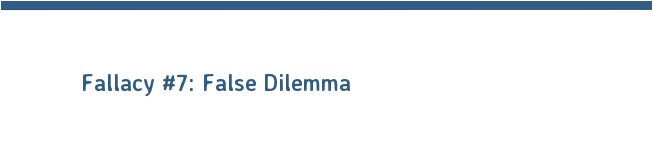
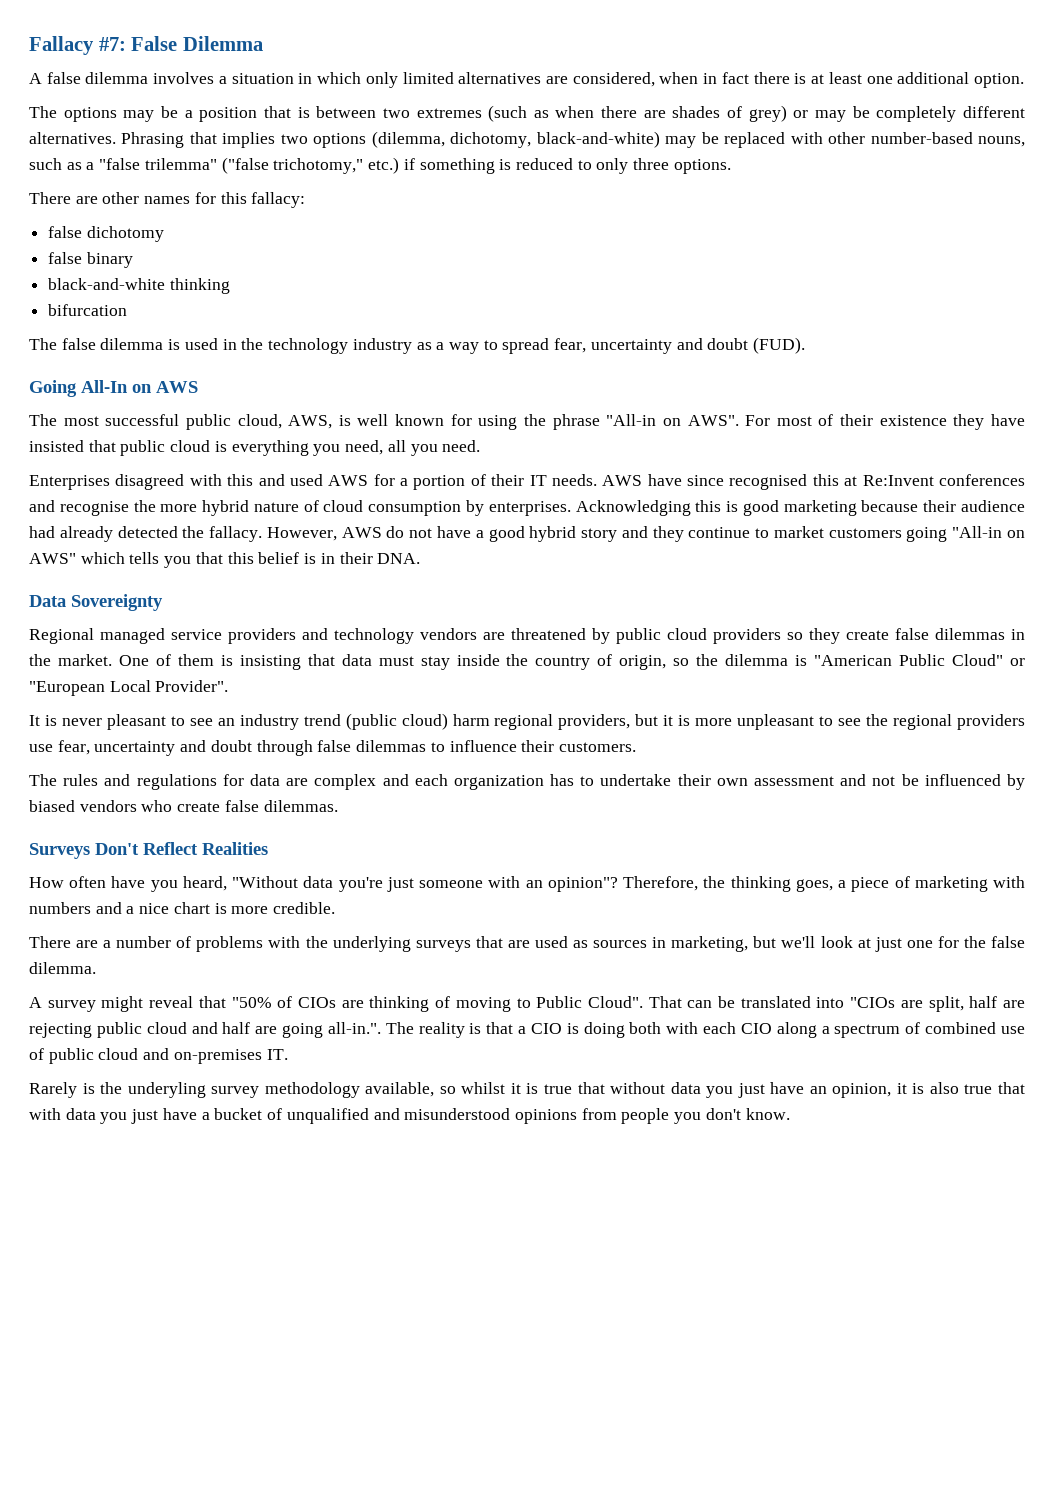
+ A false dilemma involves a situation in which only limited alternatives are considered, when in fact there is at least one additional option.
+ The options may be a position that is between two extremes (such as when there are shades of grey) or may be completely different alternatives. Phrasing that implies two options (dilemma, dichotomy, black-and-white) may be replaced with other number-based nouns, such as a "false trilemma" ("false trichotomy," etc.) if something is reduced to only three options.
+ There are other names for this fallacy:
+ false dichotomy
+ false binary
+ black-and-white thinking
+ bifurcation
+ The false dilemma is used in the technology industry as a way to spread fear, uncertainty and doubt (FUD).
+ Going All-In on AWS
+ The most successful public cloud, AWS, is well known for using the phrase "All-in on AWS". For most of their existence they have insisted that public cloud is everything you need, all you need.
+ Enterprises disagreed with this and used AWS for a portion of their IT needs. AWS have since recognised this at Re:Invent conferences and recognise the more hybrid nature of cloud consumption by enterprises. Acknowledging this is good marketing because their audience had already detected the fallacy. However, AWS do not have a good hybrid story and they continue to market customers going "All-in on AWS" which tells you that this belief is in their DNA.
+ Data Sovereignty
+ Regional managed service providers and technology vendors are threatened by public cloud providers so they create false dilemmas in the market. One of them is insisting that data must stay inside the country of origin, so the dilemma is "American Public Cloud" or "European Local Provider".
+ It is never pleasant to see an industry trend (public cloud) harm regional providers, but it is more unpleasant to see the regional providers use fear, uncertainty and doubt through false dilemmas to influence their customers.
+ The rules and regulations for data are complex and each organization has to undertake their own assessment and not be influenced by biased vendors who create false dilemmas.
+ Surveys Don't Reflect Realities
+ How often have you heard, "Without data you're just someone with an opinion"? Therefore, the thinking goes, a piece of marketing with numbers and a nice chart is more credible.
+ There are a number of problems with the underlying surveys that are used as sources in marketing, but we'll look at just one for the false dilemma.
+ A survey might reveal that "50% of CIOs are thinking of moving to Public Cloud". That can be translated into "CIOs are split, half are rejecting public cloud and half are going all-in.". The reality is that a CIO is doing both with each CIO along a spectrum of combined use of public cloud and on-premises IT.
+ Rarely is the underyling survey methodology available, so whilst it is true that without data you just have an opinion, it is also true that with data you just have a bucket of unqualified and misunderstood opinions from people you don't know.

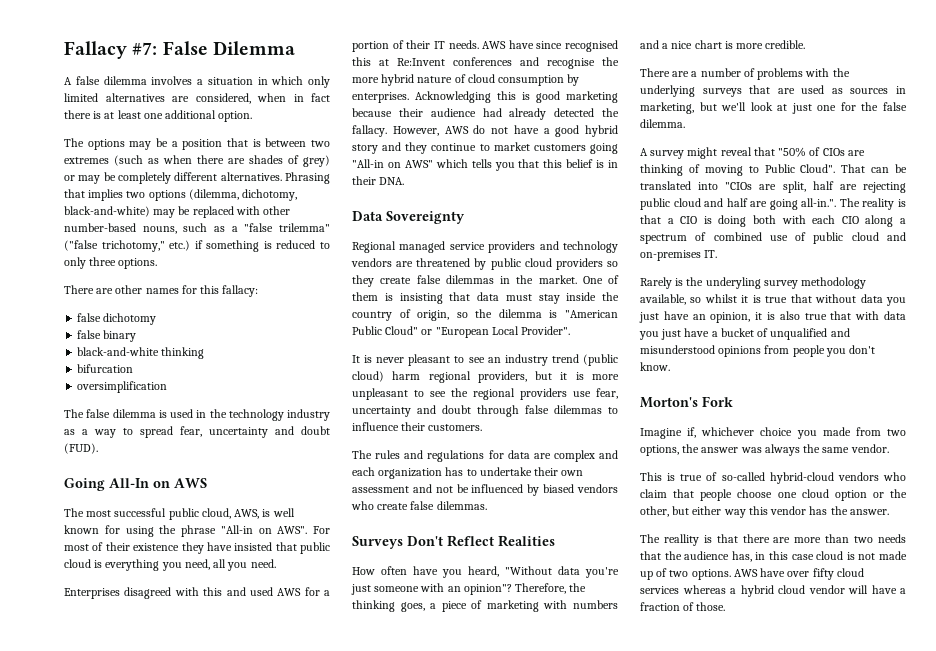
+ oversimplification
+ Morton's Fork
+ Imagine if, whichever choice you made from two options, the answer was always the same vendor.
+ This is true of so-called hybrid-cloud vendors who claim that people choose one cloud option or the other, but either way this vendor has the answer.
+ The reallity is that there are more than two needs that the audience has, in this case cloud is not made up of two options. AWS have over fifty cloud services whereas a hybrid cloud vendor will have a fraction of those.

